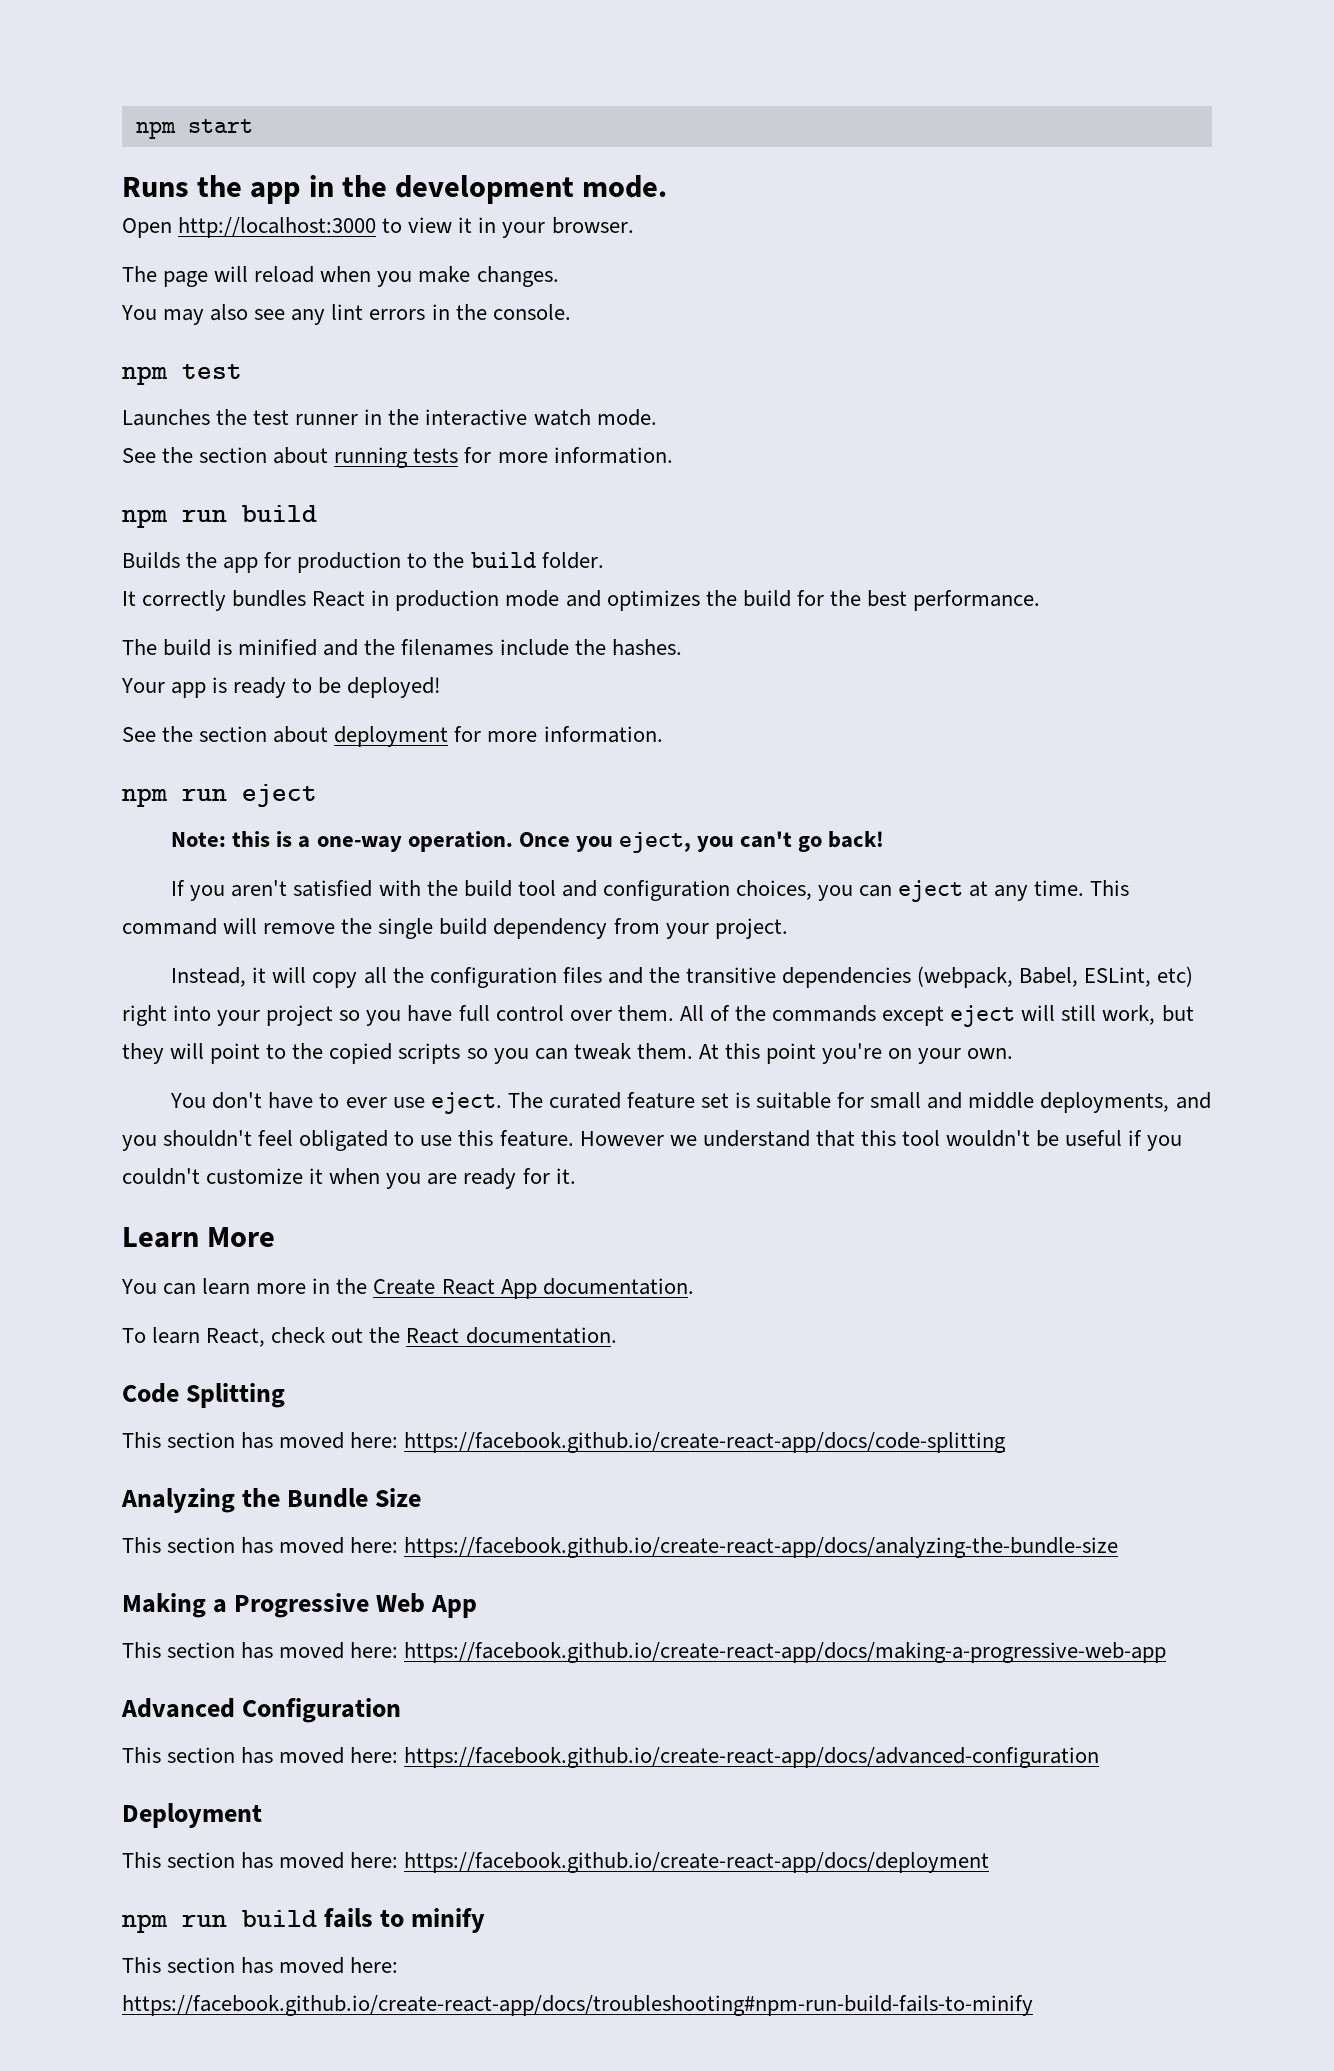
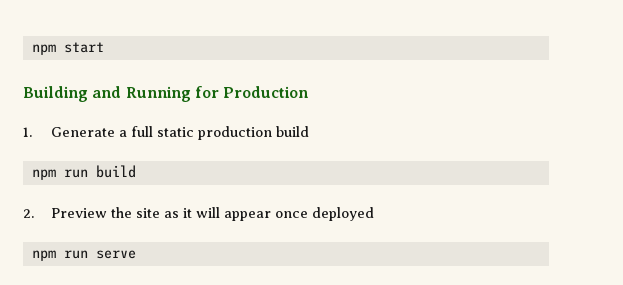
- Runs the app in the development mode.
- Open http://localhost:3000 to view it in your browser.
- The page will reload when you make changes.
- You may also see any lint errors in the console.
- npm test
- Launches the test runner in the interactive watch mode.
- See the section about running tests for more information.
+ Building and Running for Production
+ 1. Generate a full static production build
  npm run build
- Builds the app for production to the build folder.
- It correctly bundles React in production mode and optimizes the build for the best performance.
- The build is minified and the filenames include the hashes.
- Your app is ready to be deployed!
- See the section about deployment for more information.
- npm run eject
- Note: this is a one-way operation. Once you eject, you can't go back!
- If you aren't satisfied with the build tool and configuration choices, you can eject at any time. This command will remove the single build dependency from your project.
- Instead, it will copy all the configuration files and the transitive dependencies (webpack, Babel, ESLint, etc) right into your project so you have full control over them. All of the commands except eject will still work, but they will point to the copied scripts so you can tweak them. At this point you're on your own.
- You don't have to ever use eject. The curated feature set is suitable for small and middle deployments, and you shouldn't feel obligated to use this feature. However we understand that this tool wouldn't be useful if you couldn't customize it when you are ready for it.
- Learn More
- You can learn more in the Create React App documentation.
- To learn React, check out the React documentation.
- Code Splitting
- This section has moved here: https://facebook.github.io/create-react-app/docs/code-splitting
- Analyzing the Bundle Size
- This section has moved here: https://facebook.github.io/create-react-app/docs/analyzing-the-bundle-size
- Making a Progressive Web App
- This section has moved here: https://facebook.github.io/create-react-app/docs/making-a-progressive-web-app
- Advanced Configuration
- This section has moved here: https://facebook.github.io/create-react-app/docs/advanced-configuration
- Deployment
- This section has moved here: https://facebook.github.io/create-react-app/docs/deployment
- npm run build fails to minify
- This section has moved here: https://facebook.github.io/create-react-app/docs/troubleshooting#npm-run-build-fails-to-minify
+ 2. Preview the site as it will appear once deployed
+ npm run serve

